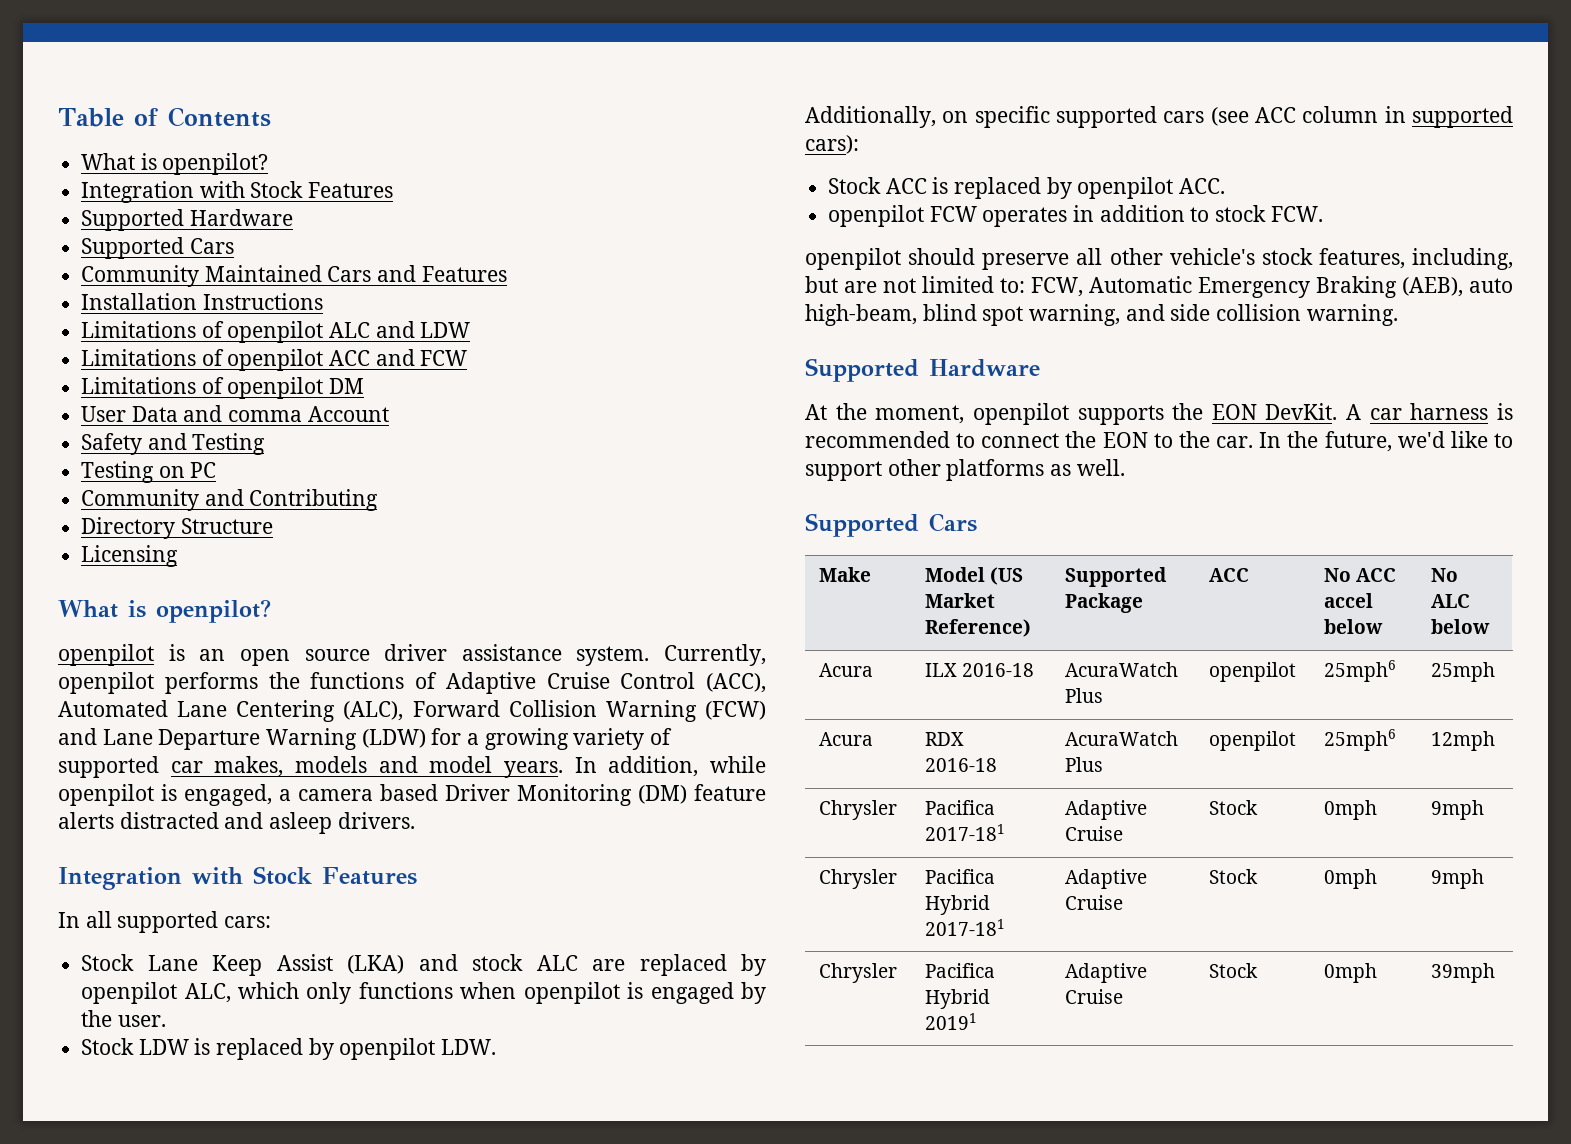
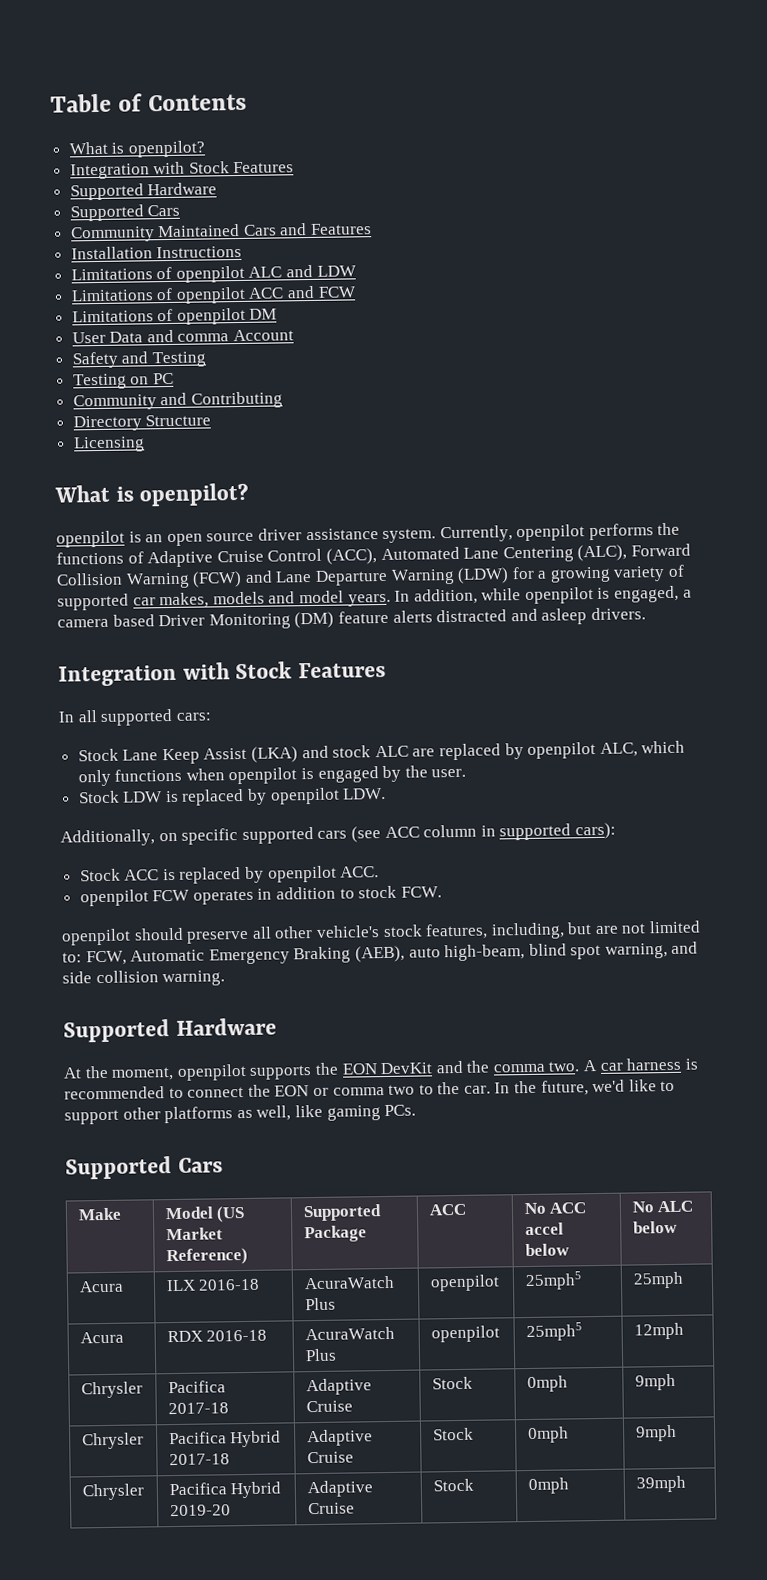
- At the moment, openpilot supports the EON DevKit.
+ At the moment, openpilot supports the EON DevKit and the comma two.
- A car harness is recommended to connect the EON to the car.
+ A car harness is recommended to connect the EON or comma two to the car.
- In the future, we'd like to support other platforms as well.
+ In the future, we'd like to support other platforms as well, like gaming PCs.
- Acura | ILX 2016-18 | AcuraWatch Plus | openpilot | 25mph6 | 25mph
+ Acura | ILX 2016-18 | AcuraWatch Plus | openpilot | 25mph5 | 25mph
- Acura | RDX 2016-18 | AcuraWatch Plus | openpilot | 25mph6 | 12mph
+ Acura | RDX 2016-18 | AcuraWatch Plus | openpilot | 25mph5 | 12mph
- Chrysler | Pacifica 2017-181 | Adaptive Cruise | Stock | 0mph | 9mph
- Chrysler | Pacifica Hybrid 2017-181 | Adaptive Cruise | Stock | 0mph | 9mph
- Chrysler | Pacifica Hybrid 20191 | Adaptive Cruise | Stock | 0mph | 39mph
+ Chrysler | Pacifica 2017-18 | Adaptive Cruise | Stock | 0mph | 9mph
+ Chrysler | Pacifica Hybrid 2017-18 | Adaptive Cruise | Stock | 0mph | 9mph
+ Chrysler | Pacifica Hybrid 2019-20 | Adaptive Cruise | Stock | 0mph | 39mph

